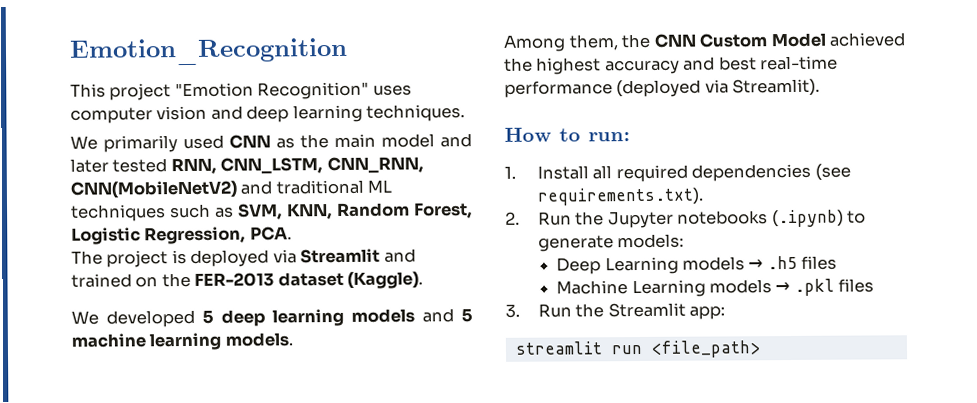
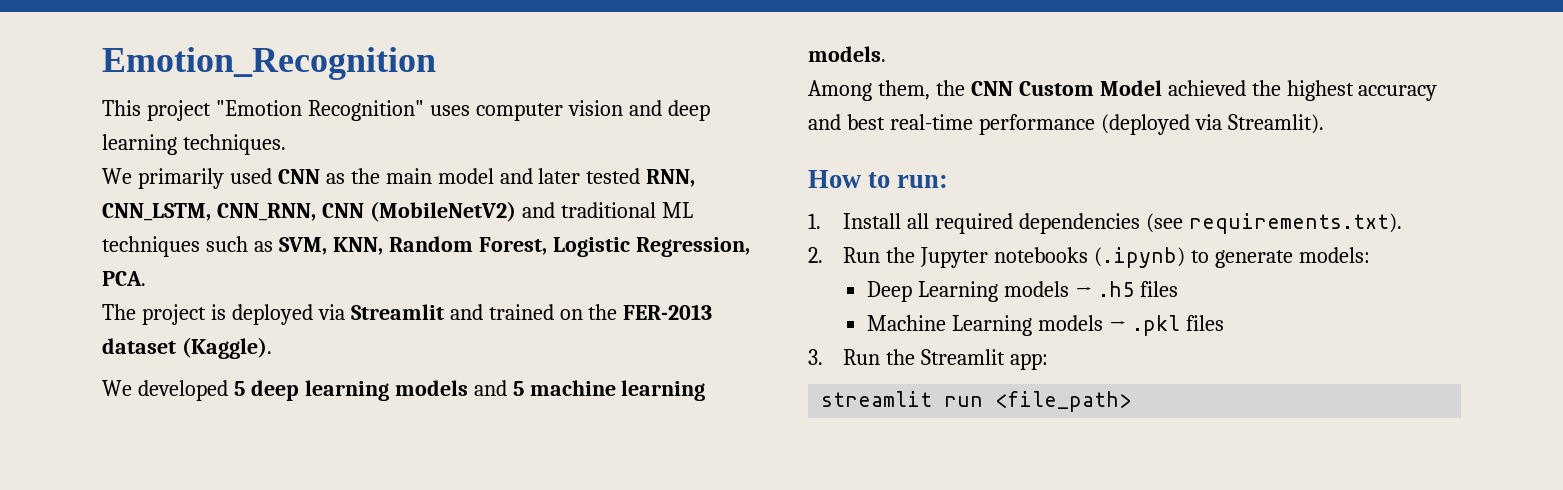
- We primarily used CNN as the main model and later tested RNN, CNN_LSTM, CNN_RNN, CNN(MobileNetV2) and traditional ML techniques such as SVM, KNN, Random Forest, Logistic Regression, PCA.
+ We primarily used CNN as the main model and later tested RNN, CNN_LSTM, CNN_RNN, CNN (MobileNetV2) and traditional ML techniques such as SVM, KNN, Random Forest, Logistic Regression, PCA.

